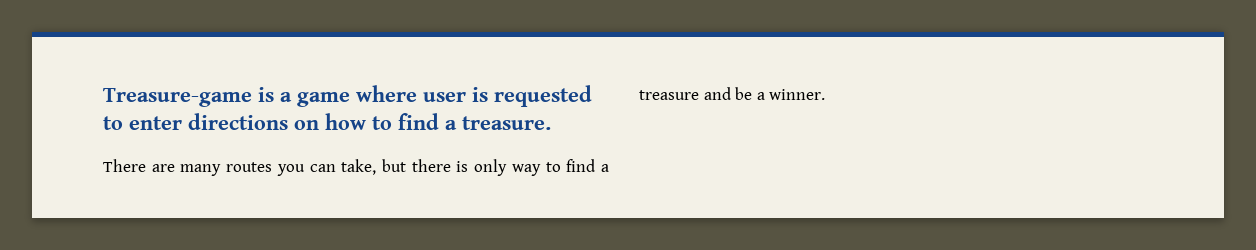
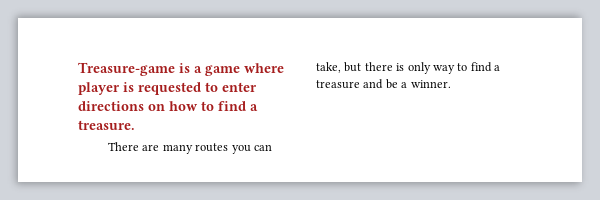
- Treasure-game is a game where user is requested to enter directions on how to find a treasure.
+ Treasure-game is a game where player is requested to enter directions on how to find a treasure.

